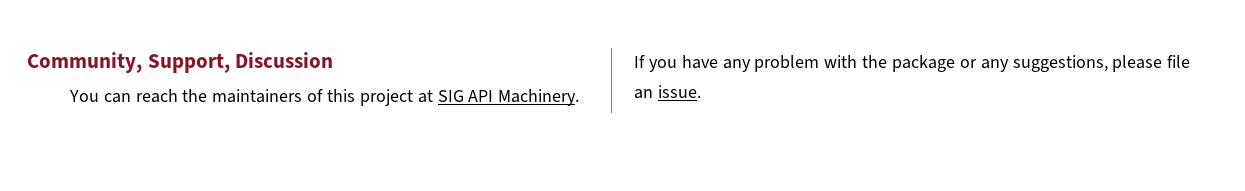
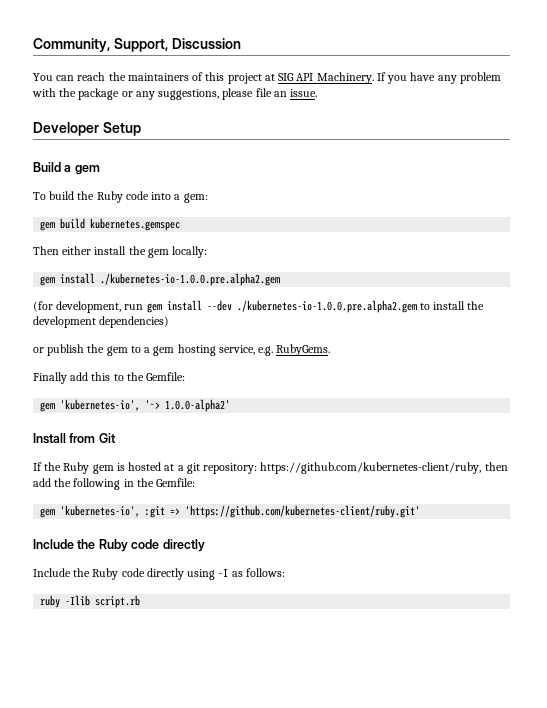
+ Developer Setup
+ Build a gem
+ To build the Ruby code into a gem:
+ gem build kubernetes.gemspec
+ Then either install the gem locally:
+ gem install ./kubernetes-io-1.0.0.pre.alpha2.gem
+ (for development, run gem install --dev ./kubernetes-io-1.0.0.pre.alpha2.gem to install the development dependencies)
+ or publish the gem to a gem hosting service, e.g. RubyGems.
+ Finally add this to the Gemfile:
+ gem 'kubernetes-io', '~> 1.0.0-alpha2'
+ Install from Git
+ If the Ruby gem is hosted at a git repository: https://github.com/kubernetes-client/ruby, then add the following in the Gemfile:
+ gem 'kubernetes-io', :git => 'https://github.com/kubernetes-client/ruby.git'
+ Include the Ruby code directly
+ Include the Ruby code directly using -I as follows:
+ ruby -Ilib script.rb

